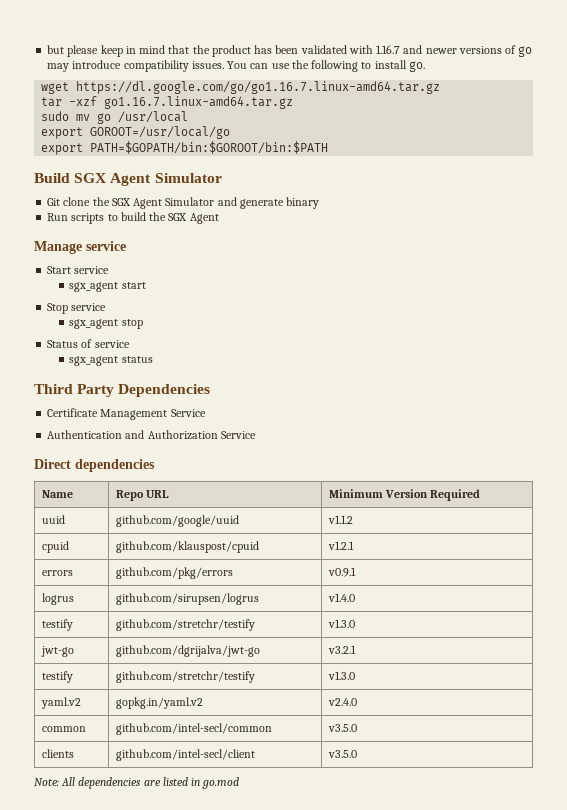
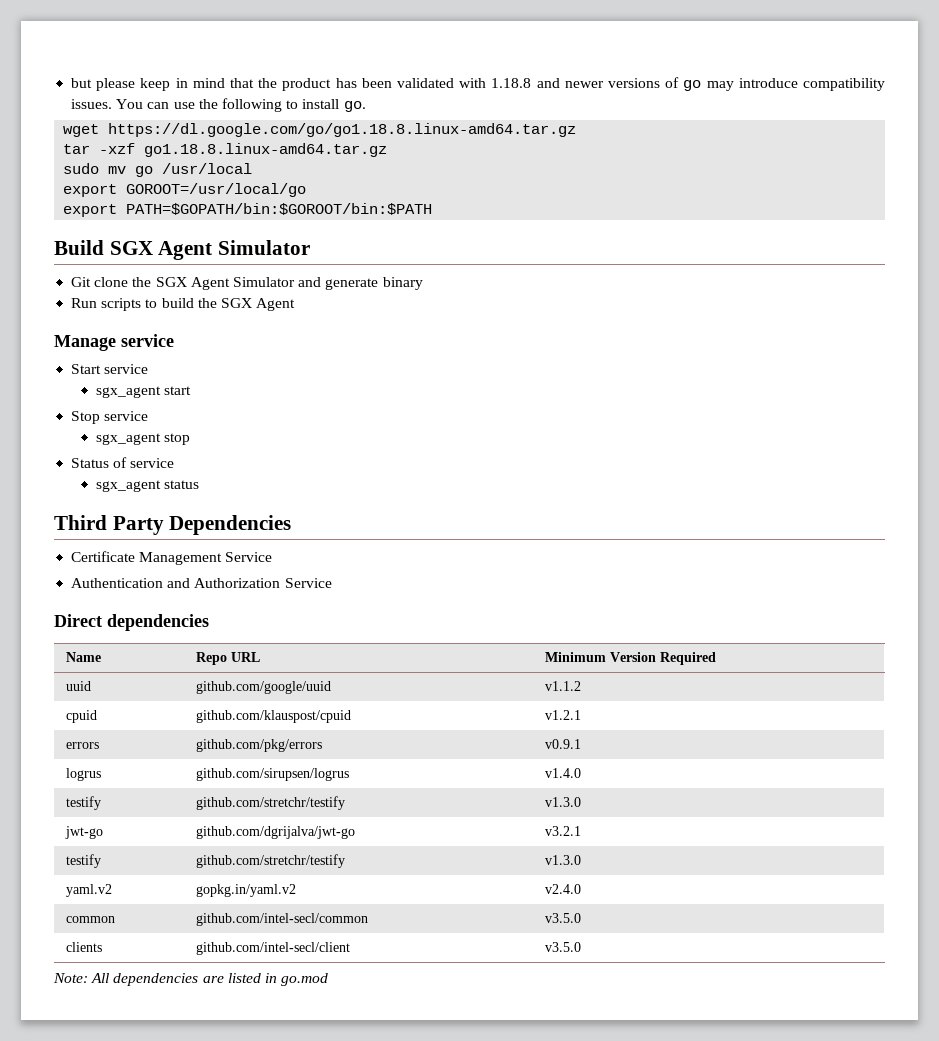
- but please keep in mind that the product has been validated with 1.16.7 and newer versions of go may introduce compatibility issues.
+ but please keep in mind that the product has been validated with 1.18.8 and newer versions of go may introduce compatibility issues.
- wget https://dl.google.com/go/go1.16.7.linux-amd64.tar.gz
+ wget https://dl.google.com/go/go1.18.8.linux-amd64.tar.gz
- tar -xzf go1.16.7.linux-amd64.tar.gz
+ tar -xzf go1.18.8.linux-amd64.tar.gz

